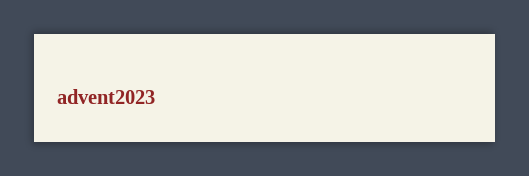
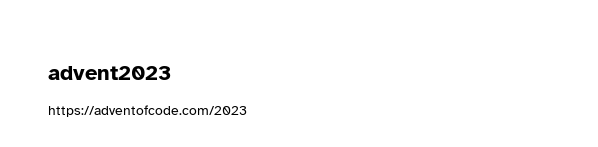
+ https://adventofcode.com/2023

